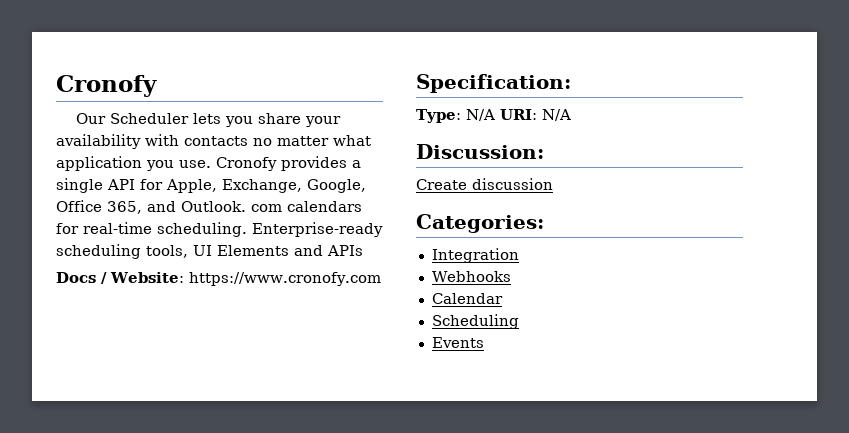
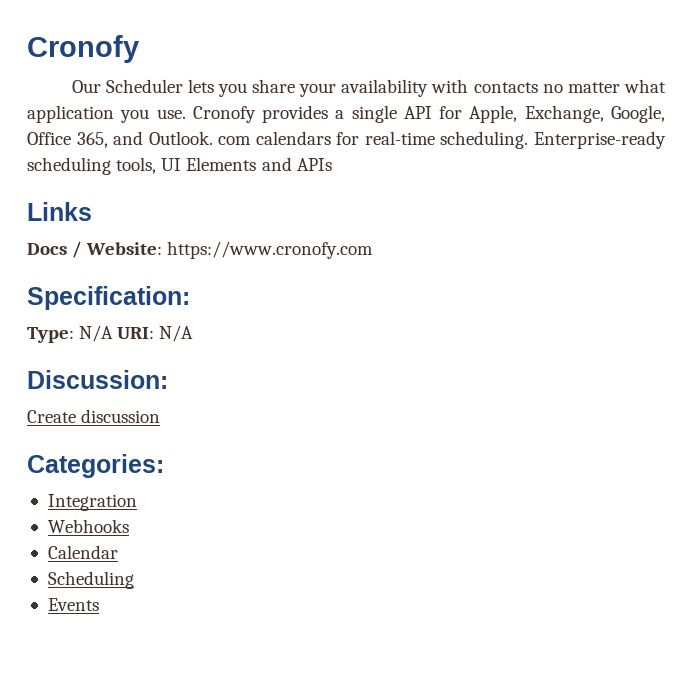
+ Links

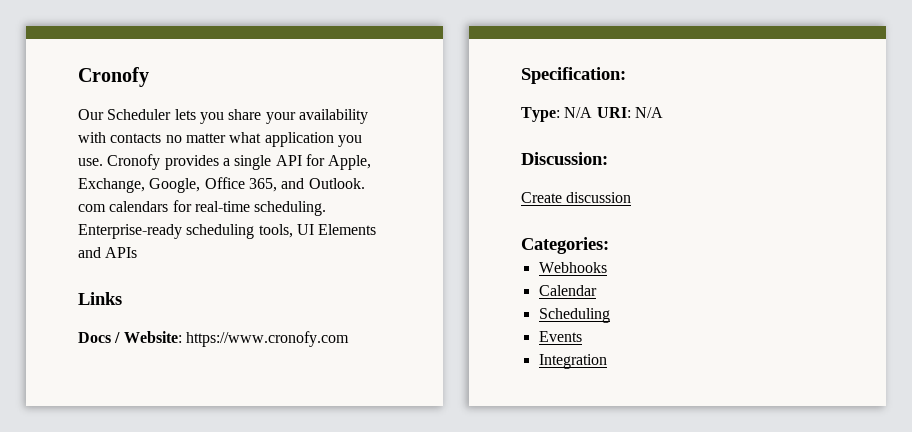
- Integration
+ Integration

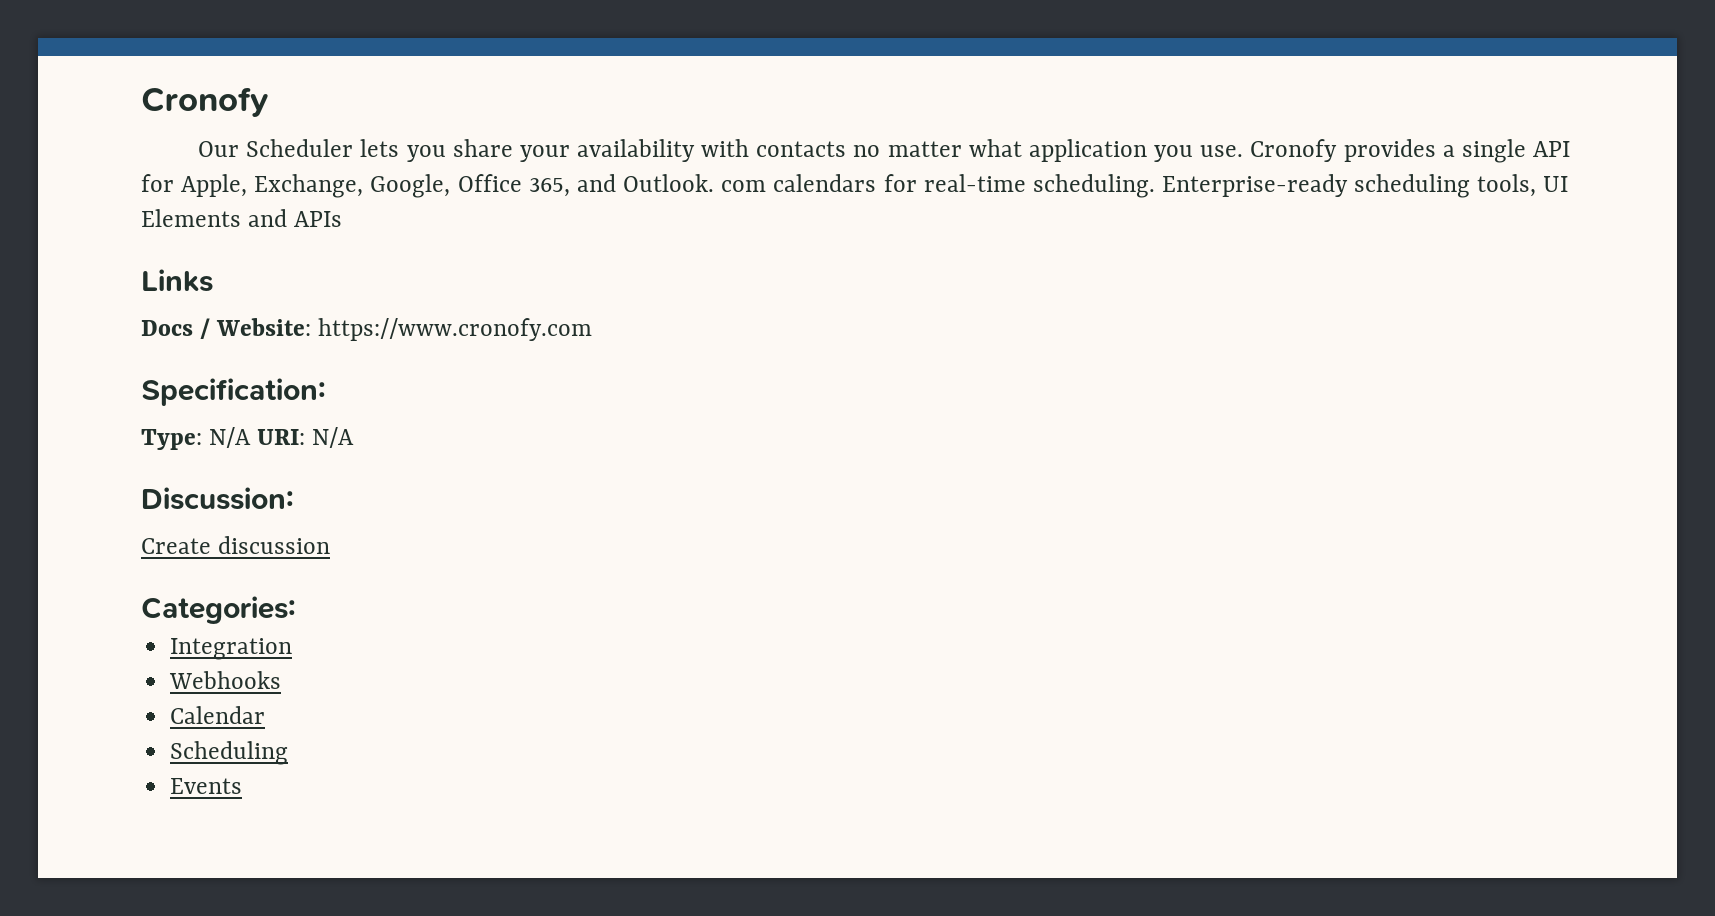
+ Integration
- Integration

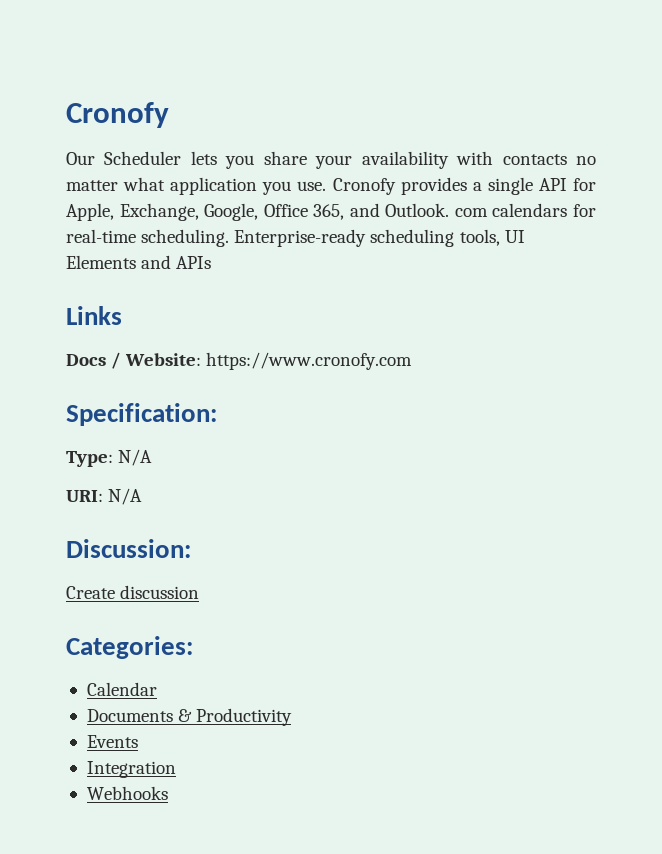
- Type: N/A URI: N/A
+ Type: N/A
+ URI: N/A
+ Calendar
+ Documents & Productivity
+ Events
- Calendar
- Scheduling
- Events

